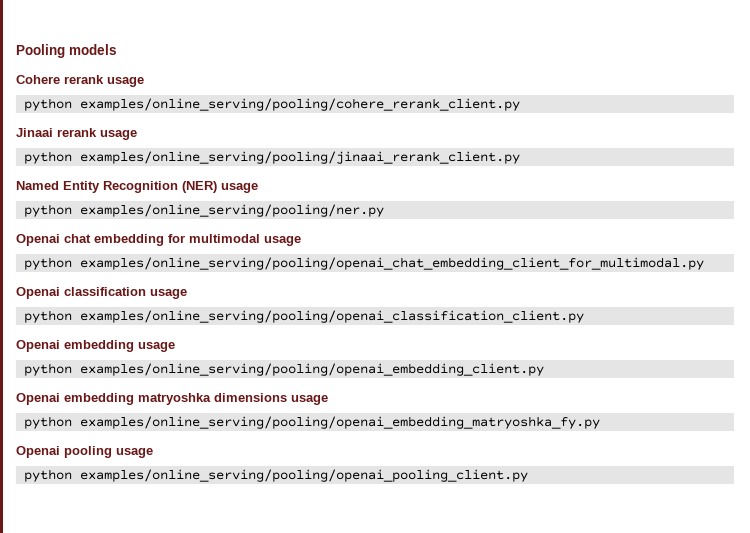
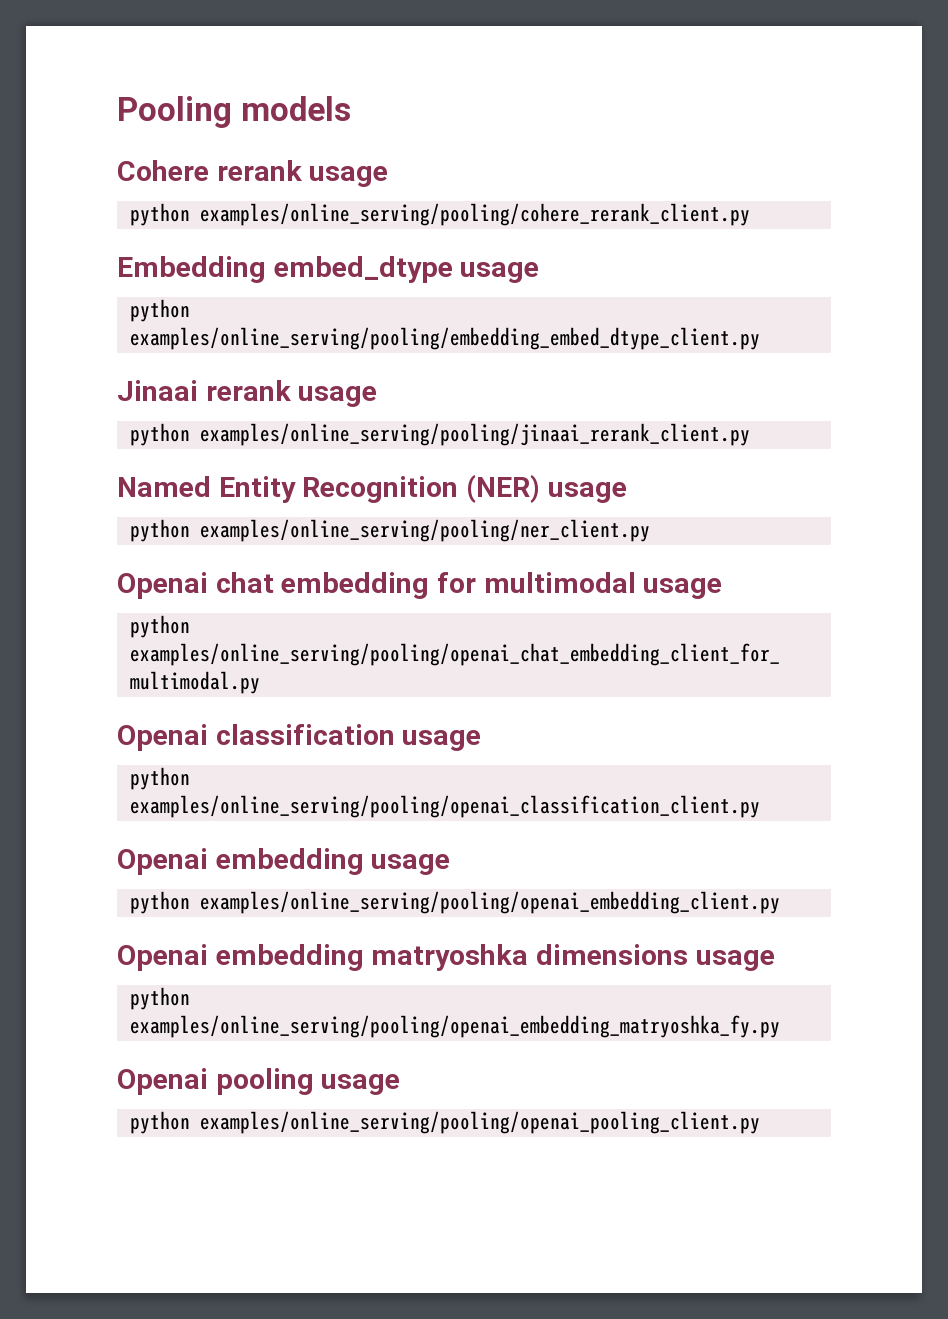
+ Embedding embed_dtype usage
+ python examples/online_serving/pooling/embedding_embed_dtype_client.py
- python examples/online_serving/pooling/ner.py
+ python examples/online_serving/pooling/ner_client.py

